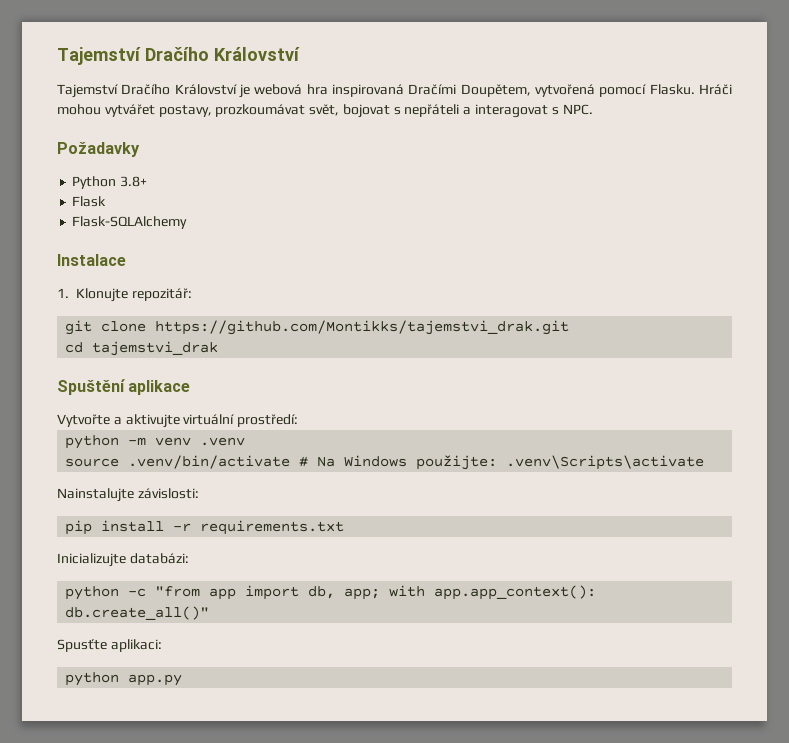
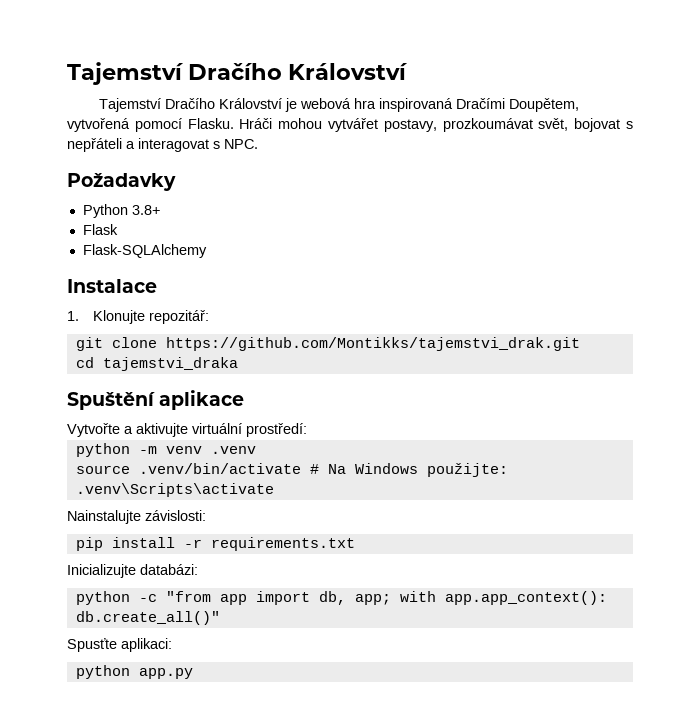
- cd tajemstvi_drak
+ cd tajemstvi_draka

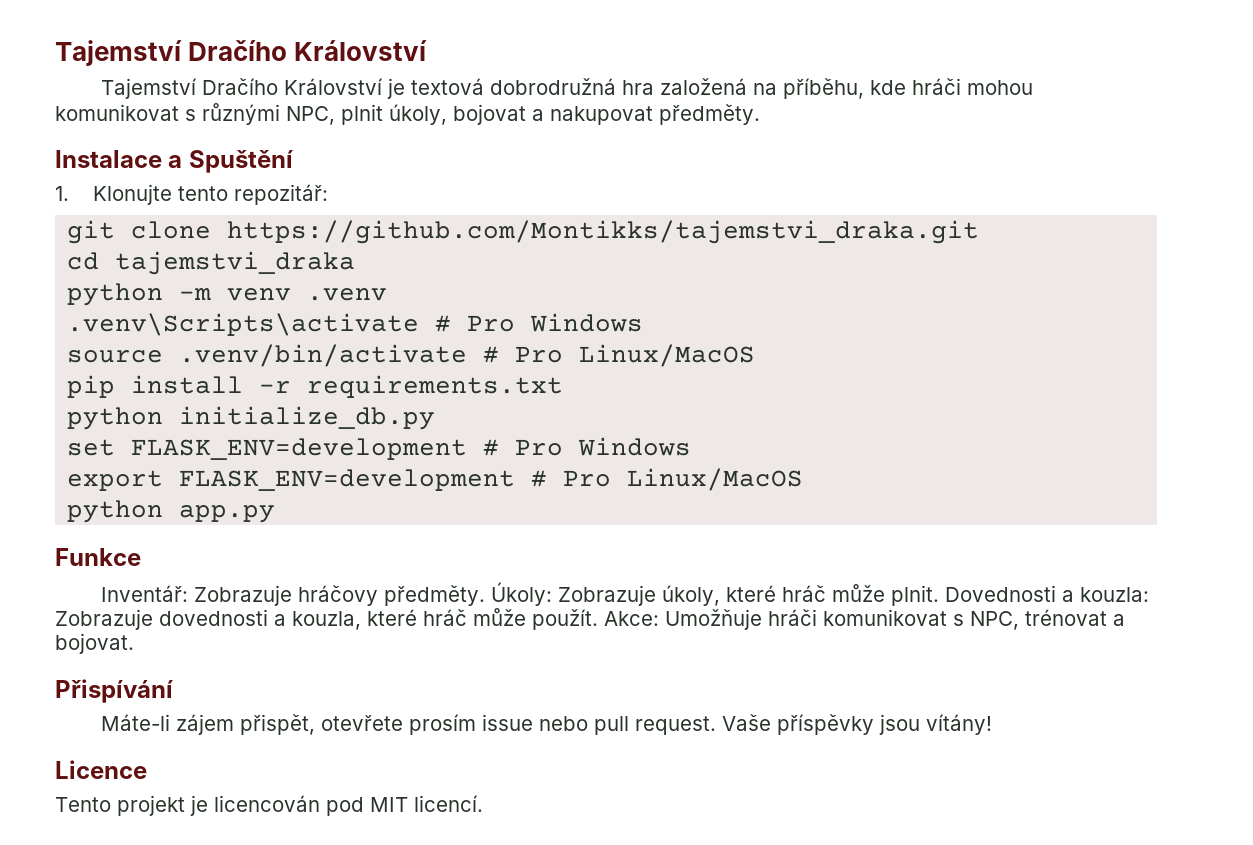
- Tajemství Dračího Království je webová hra inspirovaná Dračími Doupětem, vytvořená pomocí Flasku. Hráči mohou vytvářet postavy, prozkoumávat svět, bojovat s nepřáteli a interagovat s NPC.
- Požadavky
- Python 3.8+
- Flask
- Flask-SQLAlchemy
+ Tajemství Dračího Království je textová dobrodružná hra založená na příběhu, kde hráči mohou komunikovat s různými NPC, plnit úkoly, bojovat a nakupovat předměty.
- Instalace
+ Instalace a Spuštění
- 1. Klonujte repozitář:
+ 1. Klonujte tento repozitář:
- git clone https://github.com/Montikks/tajemstvi_drak.git
+ git clone https://github.com/Montikks/tajemstvi_draka.git
- Spuštění aplikace
- Vytvořte a aktivujte virtuální prostředí:
+ .venv\Scripts\activate # Pro Windows
- source .venv/bin/activate # Na Windows použijte: .venv\Scripts\activate
- Nainstalujte závislosti:
+ source .venv/bin/activate # Pro Linux/MacOS
  pip install -r requirements.txt
- Inicializujte databázi:
- python -c "from app import db, app; with app.app_context(): db.create_all()"
- Spusťte aplikaci:
+ python initialize_db.py
+ set FLASK_ENV=development # Pro Windows
+ export FLASK_ENV=development # Pro Linux/MacOS
  python app.py
+ Funkce
+ Inventář: Zobrazuje hráčovy předměty. Úkoly: Zobrazuje úkoly, které hráč může plnit. Dovednosti a kouzla: Zobrazuje dovednosti a kouzla, které hráč může použít. Akce: Umožňuje hráči komunikovat s NPC, trénovat a bojovat.
+ Přispívání
+ Máte-li zájem přispět, otevřete prosím issue nebo pull request. Vaše příspěvky jsou vítány!
+ Licence
+ Tento projekt je licencován pod MIT licencí.

